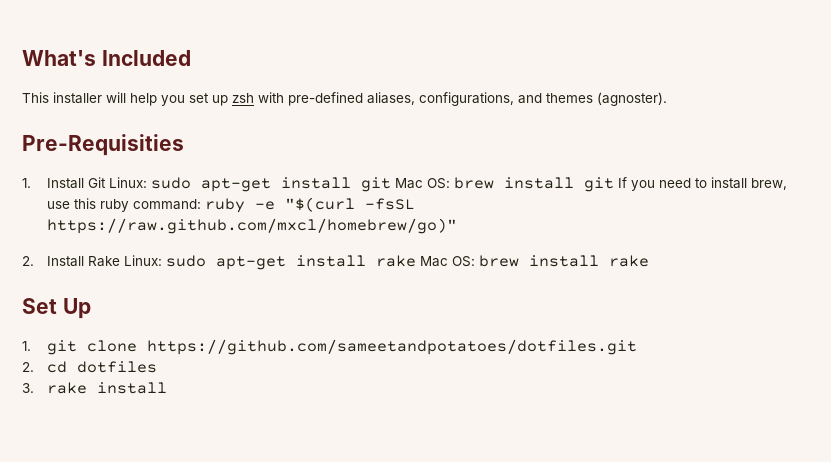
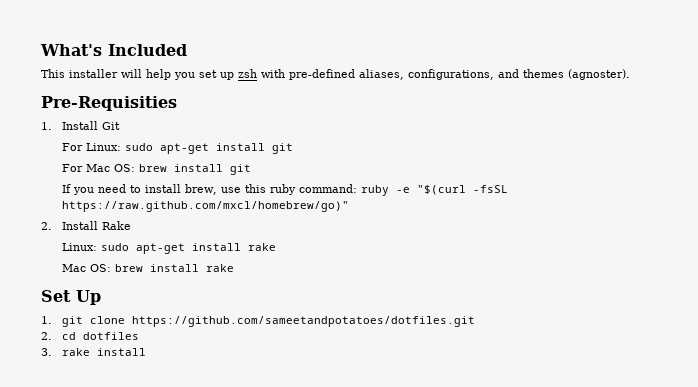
- 1. Install Git Linux: sudo apt-get install git Mac OS: brew install git If you need to install brew, use this ruby command: ruby -e "$(curl -fsSL https://raw.github.com/mxcl/homebrew/go)"
+ 1. Install Git
+ For Linux: sudo apt-get install git
+ For Mac OS: brew install git
+ If you need to install brew, use this ruby command: ruby -e "$(curl -fsSL https://raw.github.com/mxcl/homebrew/go)"
- 2. Install Rake Linux: sudo apt-get install rake Mac OS: brew install rake
+ 2. Install Rake
+ Linux: sudo apt-get install rake
+ Mac OS: brew install rake

